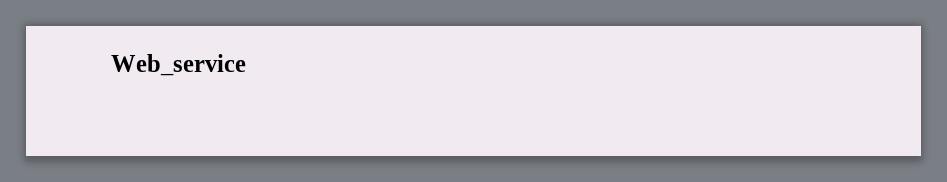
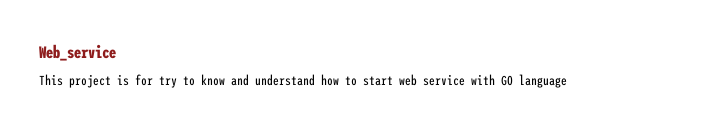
+ This project is for try to know and understand how to start web service with GO language

